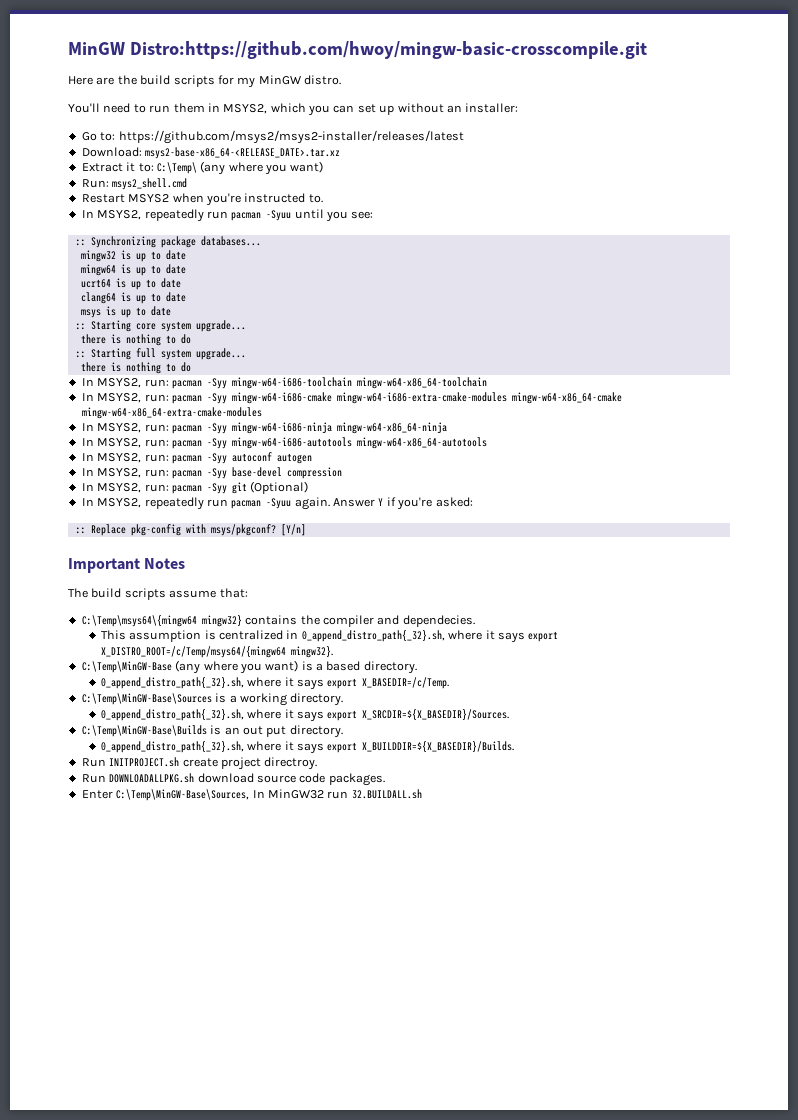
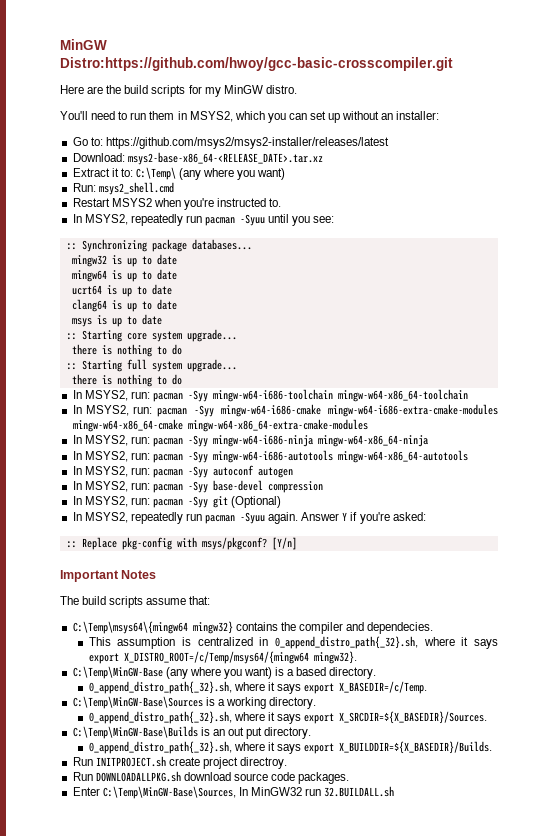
- MinGW Distro:https://github.com/hwoy/mingw-basic-crosscompile.git
+ MinGW Distro:https://github.com/hwoy/gcc-basic-crosscompiler.git

